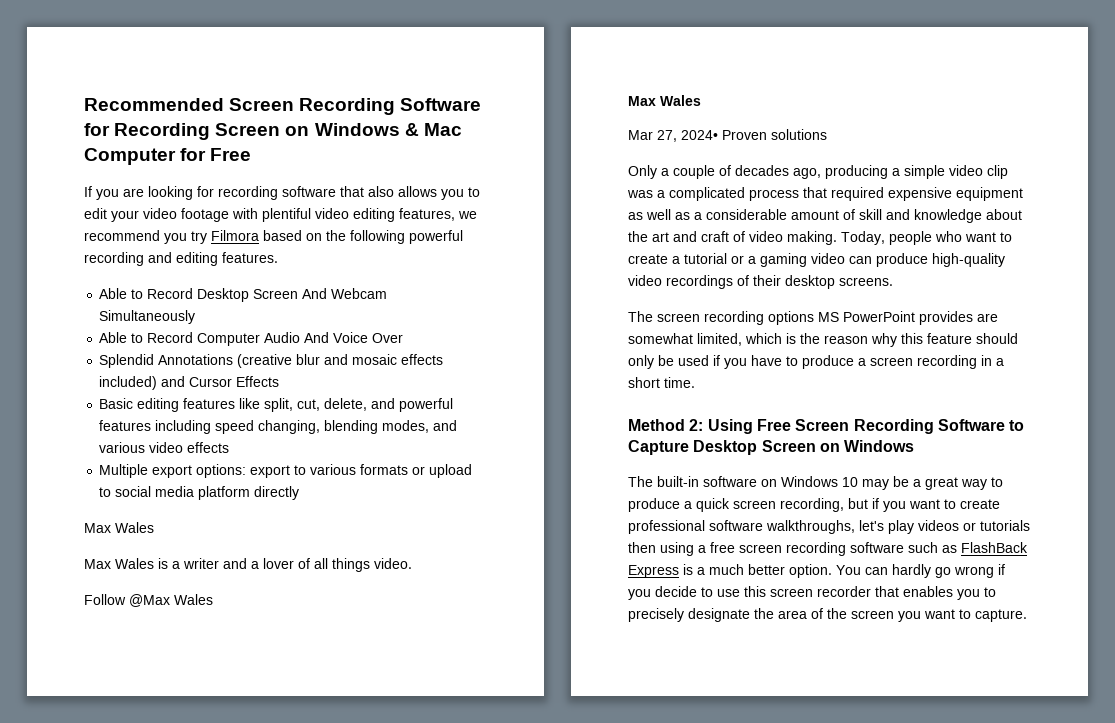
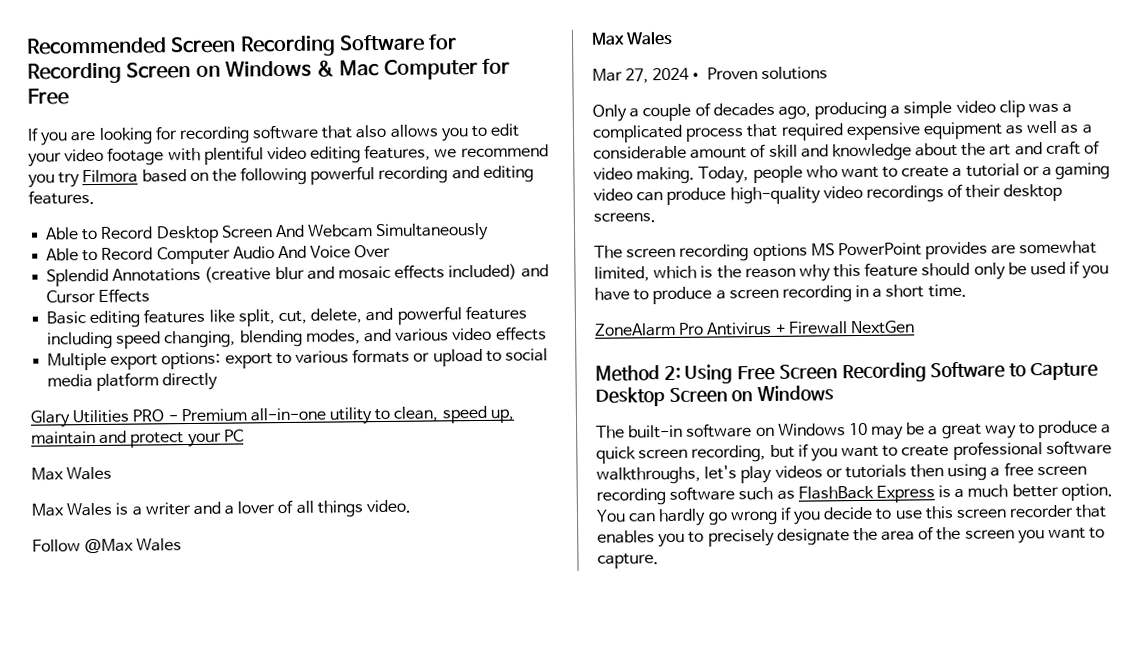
+ Glary Utilities PRO - Premium all-in-one utility to clean, speed up, maintain and protect your PC
+ ZoneAlarm Pro Antivirus + Firewall NextGen

